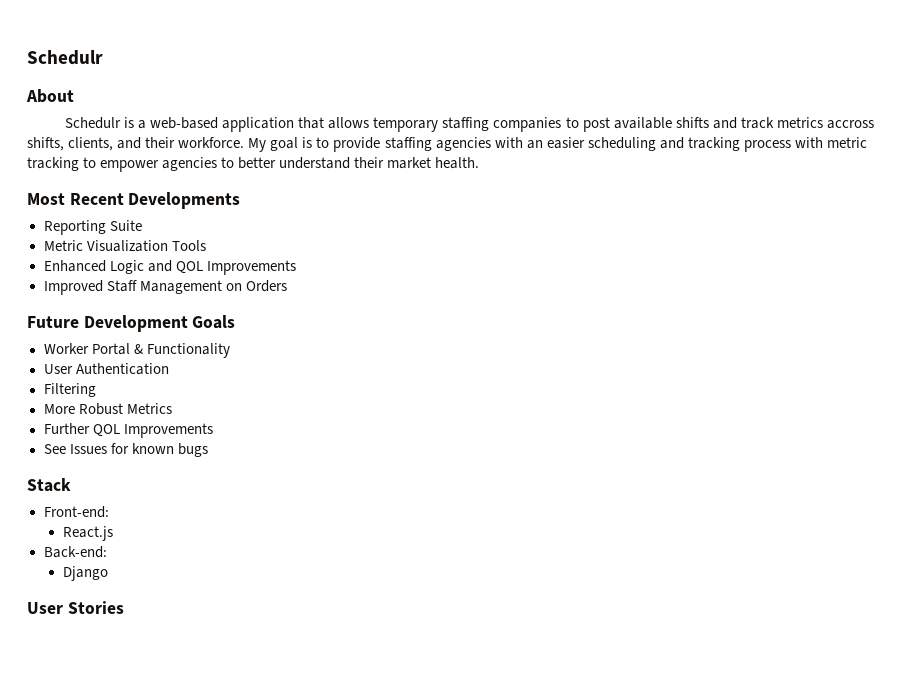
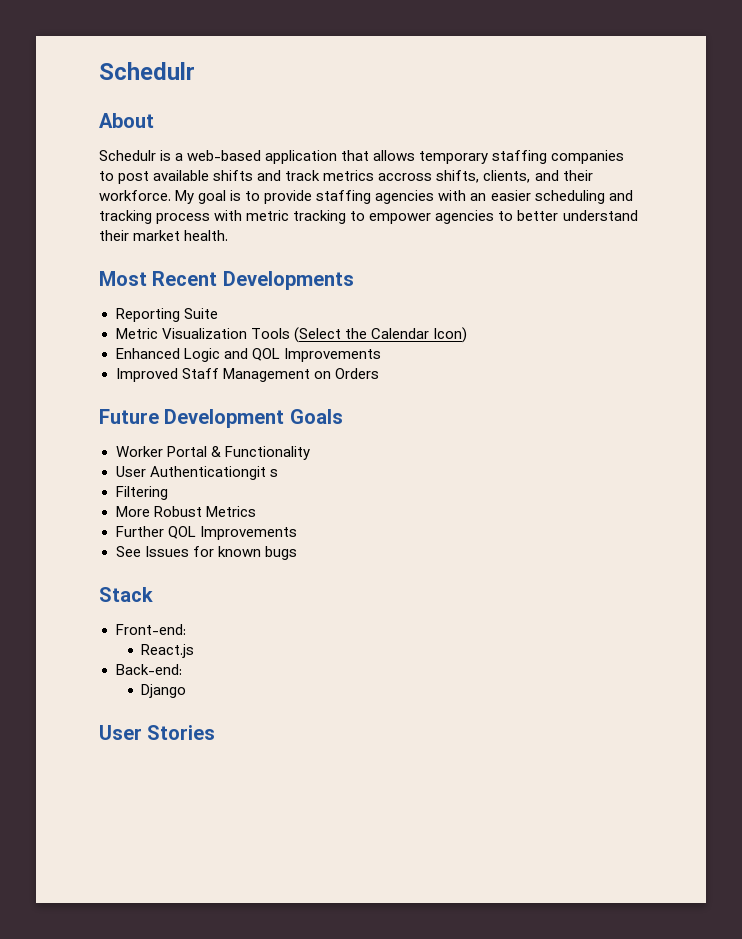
- Metric Visualization Tools
+ Metric Visualization Tools (Select the Calendar Icon)
- User Authentication
+ User Authenticationgit s

